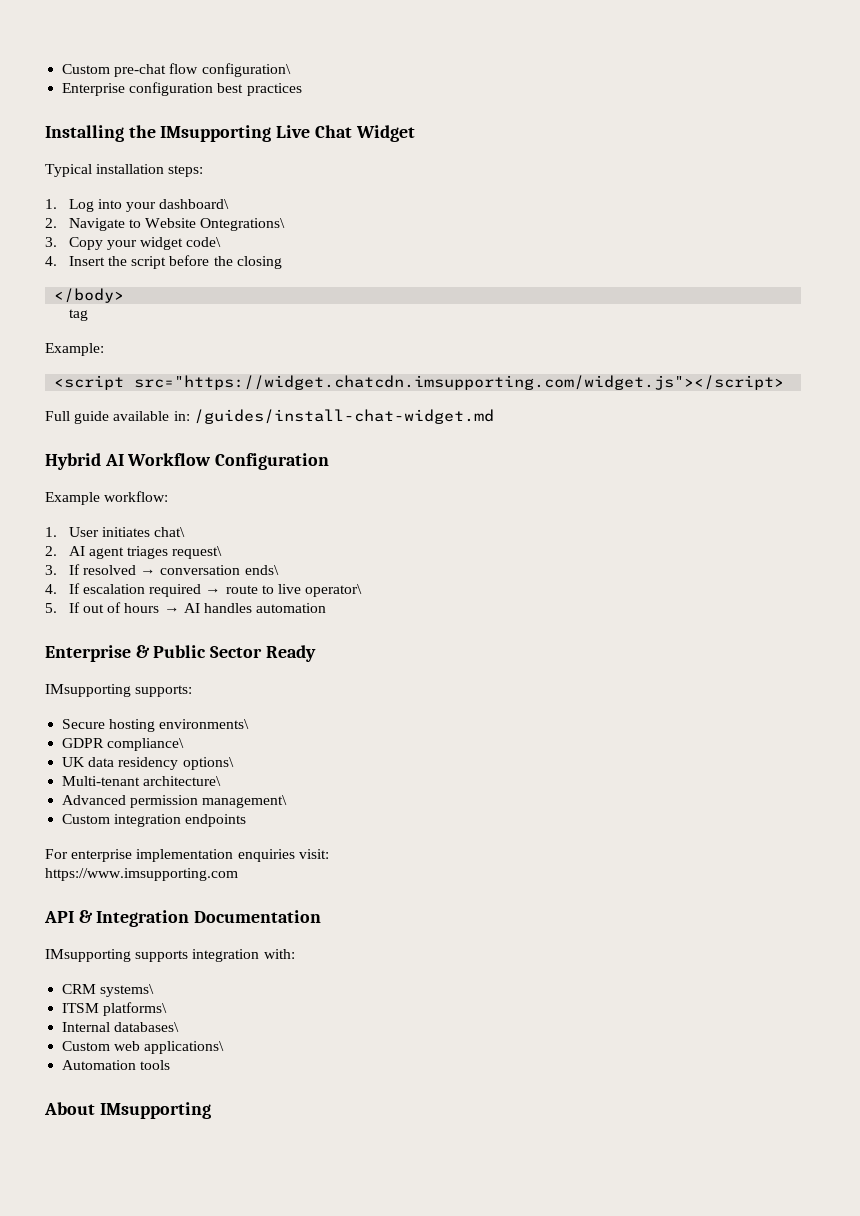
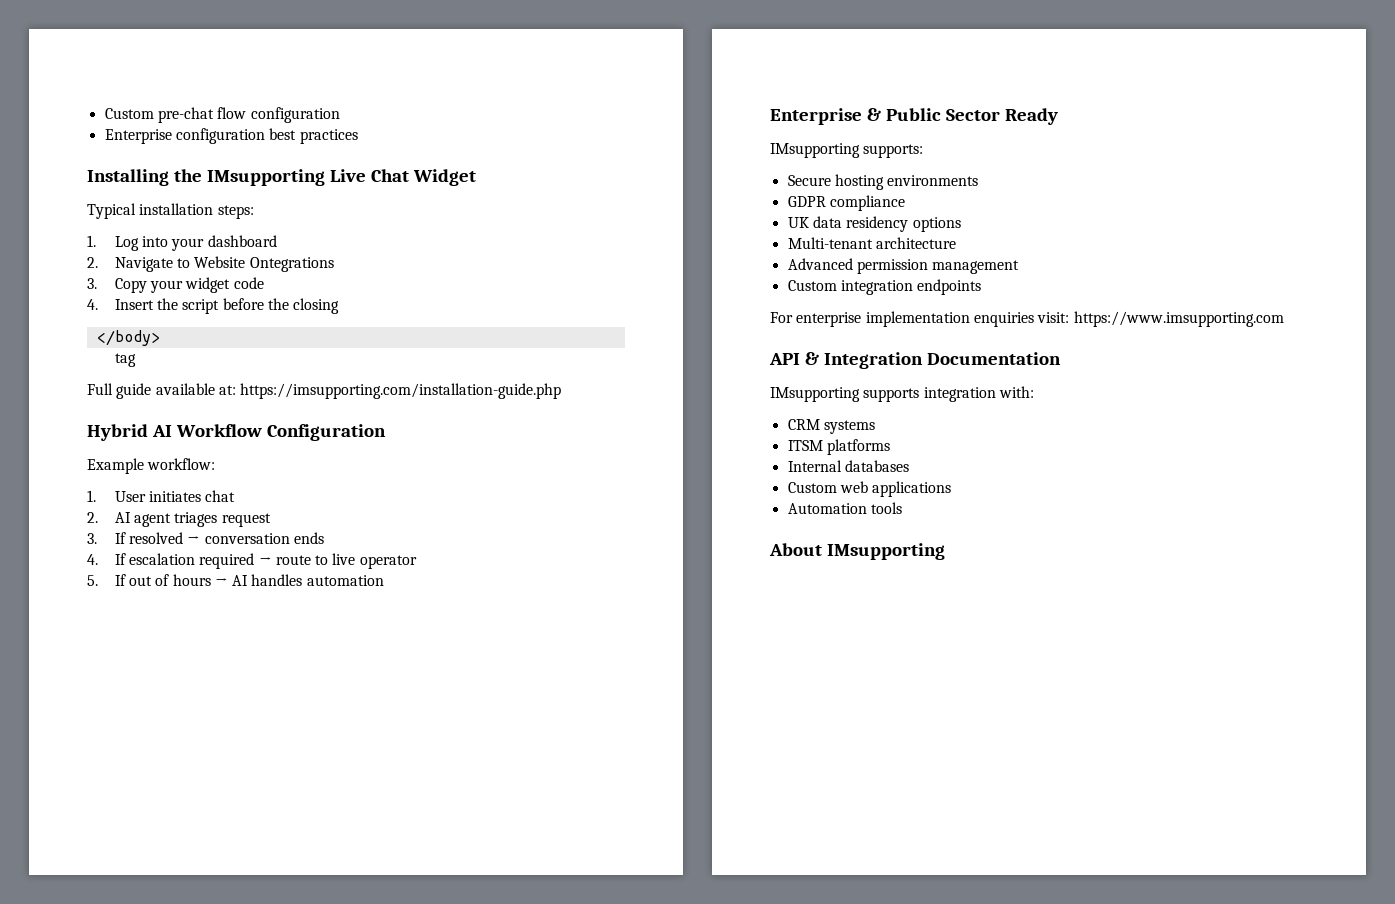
- Custom pre-chat flow configuration\
+ Custom pre-chat flow configuration
- 1. Log into your dashboard\
+ 1. Log into your dashboard
- 2. Navigate to Website Ontegrations\
+ 2. Navigate to Website Ontegrations
- 3. Copy your widget code\
+ 3. Copy your widget code
- Example:
- <script src="https://widget.chatcdn.imsupporting.com/widget.js"></script>
- Full guide available in: /guides/install-chat-widget.md
+ Full guide available at: https://imsupporting.com/installation-guide.php
- 1. User initiates chat\
+ 1. User initiates chat
- 2. AI agent triages request\
+ 2. AI agent triages request
- 3. If resolved → conversation ends\
+ 3. If resolved → conversation ends
- 4. If escalation required → route to live operator\
+ 4. If escalation required → route to live operator
- Secure hosting environments\
+ Secure hosting environments
- GDPR compliance\
+ GDPR compliance
- UK data residency options\
+ UK data residency options
- Multi-tenant architecture\
+ Multi-tenant architecture
- Advanced permission management\
+ Advanced permission management
- For enterprise implementation enquiries visit:
- https://www.imsupporting.com
+ For enterprise implementation enquiries visit: https://www.imsupporting.com
- CRM systems\
+ CRM systems
- ITSM platforms\
+ ITSM platforms
- Internal databases\
+ Internal databases
- Custom web applications\
+ Custom web applications

